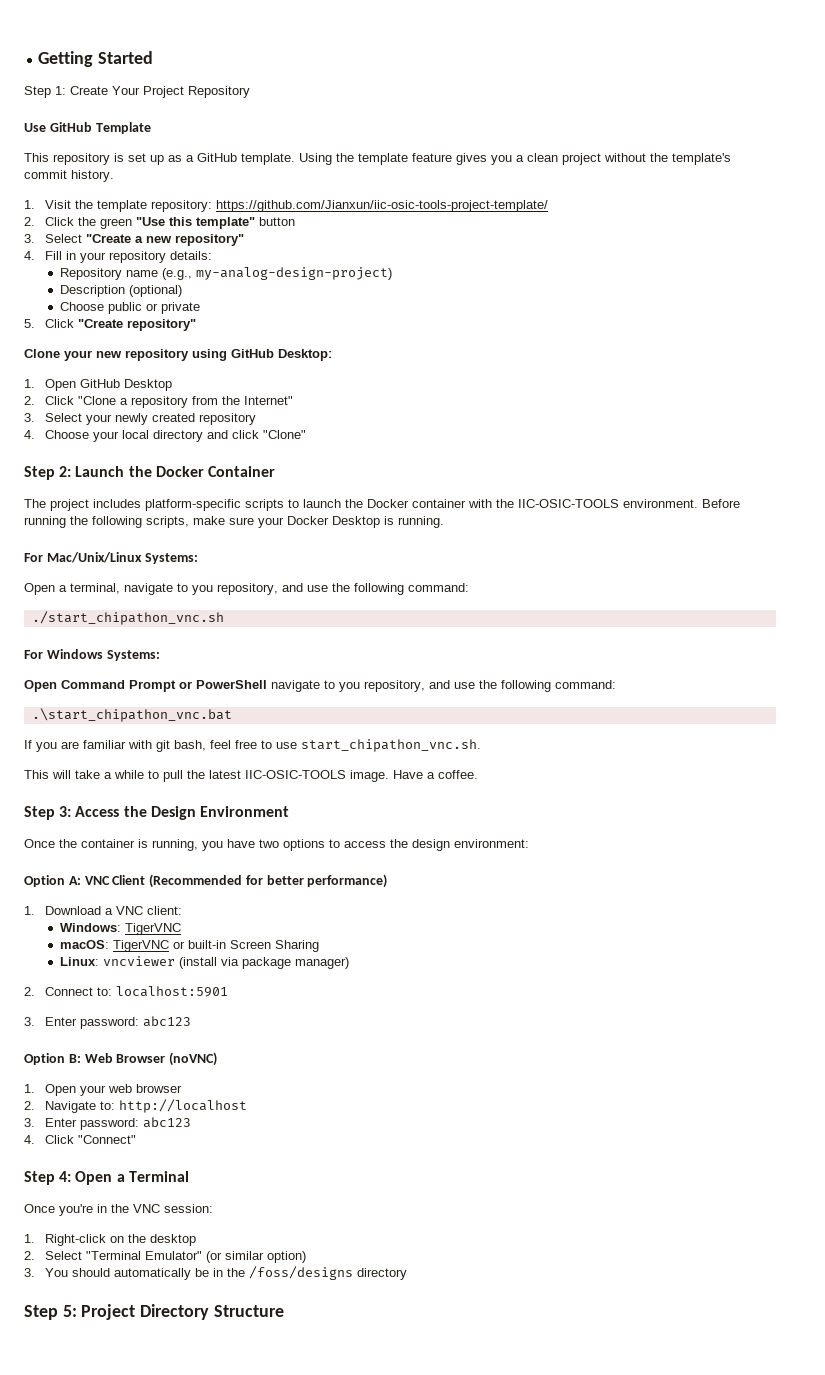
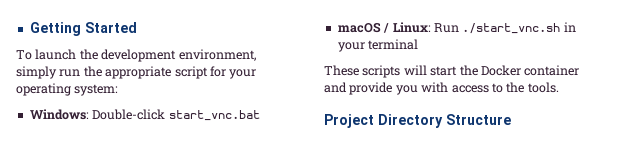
- Step 1: Create Your Project Repository
- Use GitHub Template
- This repository is set up as a GitHub template. Using the template feature gives you a clean project without the template's commit history.
- 1. Visit the template repository: https://github.com/Jianxun/iic-osic-tools-project-template/
- 2. Click the green "Use this template" button
- 3. Select "Create a new repository"
- 4. Fill in your repository details:
- Repository name (e.g., my-analog-design-project)
- Description (optional)
- Choose public or private
- 5. Click "Create repository"
- Clone your new repository using GitHub Desktop:
- 1. Open GitHub Desktop
- 2. Click "Clone a repository from the Internet"
- 3. Select your newly created repository
- 4. Choose your local directory and click "Clone"
- Step 2: Launch the Docker Container
- The project includes platform-specific scripts to launch the Docker container with the IIC-OSIC-TOOLS environment. Before running the following scripts, make sure your Docker Desktop is running.
- For Mac/Unix/Linux Systems:
- Open a terminal, navigate to you repository, and use the following command:
- ./start_chipathon_vnc.sh
- For Windows Systems:
- Open Command Prompt or PowerShell navigate to you repository, and use the following command:
- .\start_chipathon_vnc.bat
- If you are familiar with git bash, feel free to use start_chipathon_vnc.sh.
- This will take a while to pull the latest IIC-OSIC-TOOLS image. Have a coffee.
- Step 3: Access the Design Environment
- Once the container is running, you have two options to access the design environment:
- Option A: VNC Client (Recommended for better performance)
- 1. Download a VNC client:
- Windows: TigerVNC
- macOS: TigerVNC or built-in Screen Sharing
- Linux: vncviewer (install via package manager)
- 2. Connect to: localhost:5901
- 3. Enter password: abc123
- Option B: Web Browser (noVNC)
- 1. Open your web browser
- 2. Navigate to: http://localhost
- 3. Enter password: abc123
- 4. Click "Connect"
- Step 4: Open a Terminal
- Once you're in the VNC session:
- 1. Right-click on the desktop
- 2. Select "Terminal Emulator" (or similar option)
- 3. You should automatically be in the /foss/designs directory
- Step 5: Project Directory Structure
+ To launch the development environment, simply run the appropriate script for your operating system:
+ Windows: Double-click start_vnc.bat
+ macOS / Linux: Run ./start_vnc.sh in your terminal
+ These scripts will start the Docker container and provide you with access to the tools.
+ Project Directory Structure

